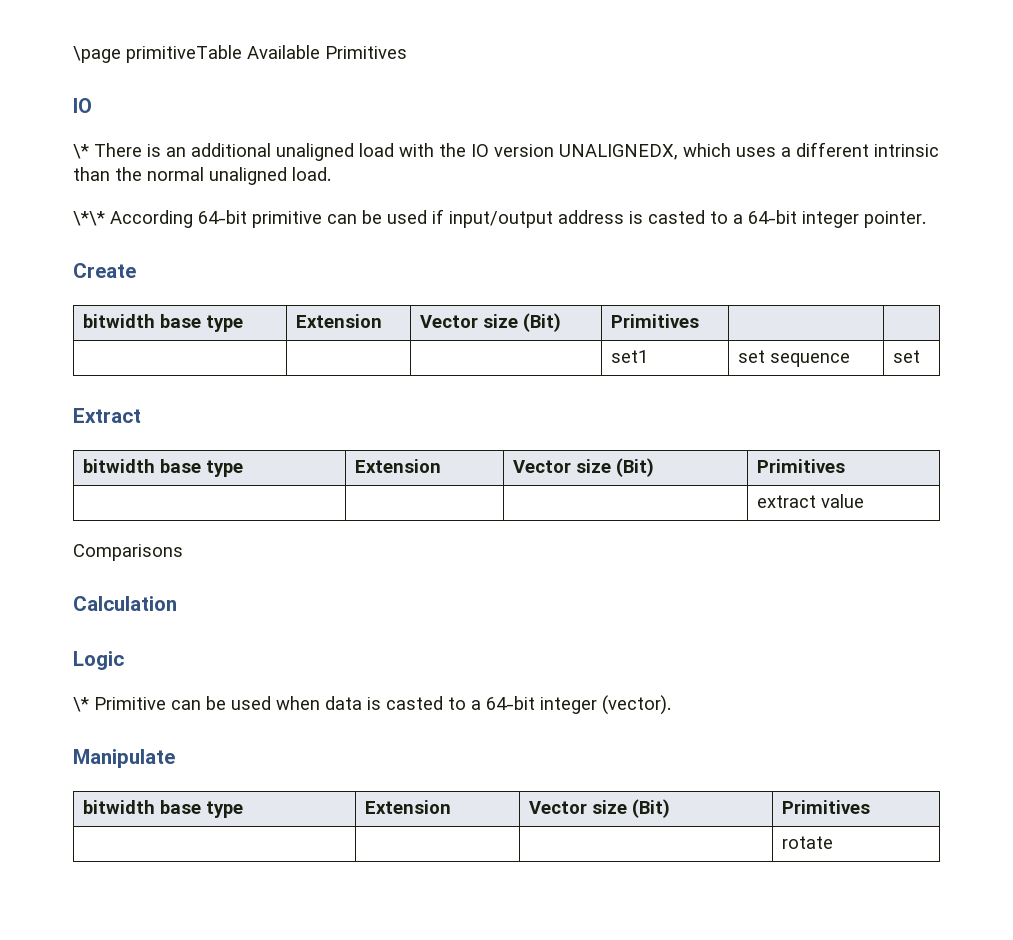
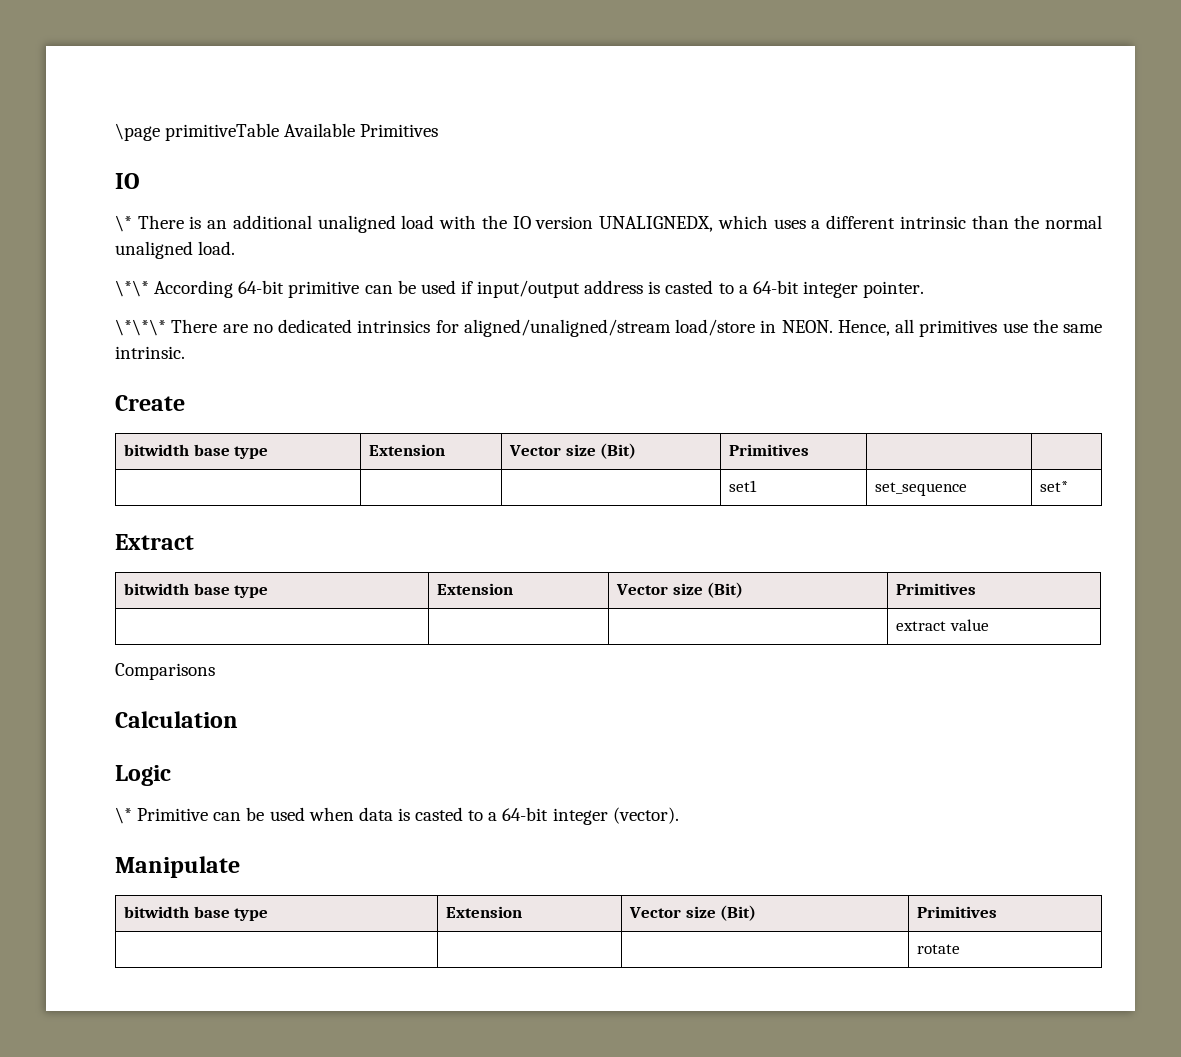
+ \*\*\* There are no dedicated intrinsics for aligned/unaligned/stream load/store in NEON. Hence, all primitives use the same intrinsic.
- | | | set1 | set sequence | set
+ | | | set1 | set_sequence | set*

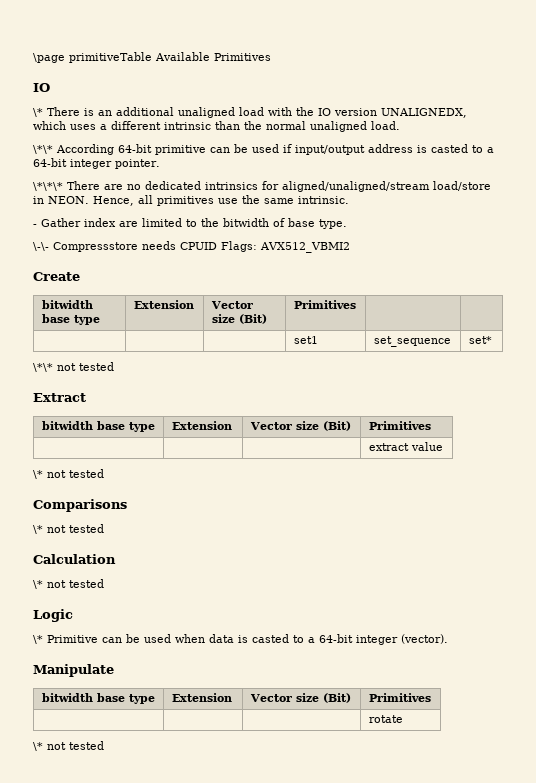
+ - Gather index are limited to the bitwidth of base type.
+ \-\- Compressstore needs CPUID Flags: AVX512_VBMI2
+ \*\* not tested
  | | | extract value
+ \* not tested
  Comparisons
+ \* not tested
  Calculation
+ \* not tested
  | | | rotate
+ \* not tested

